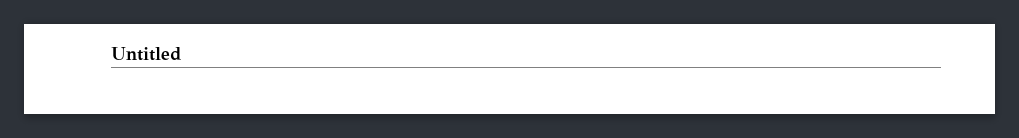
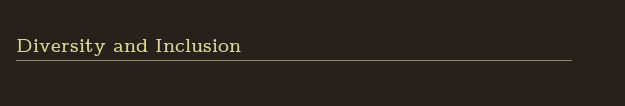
- Untitled
+ Diversity and Inclusion

